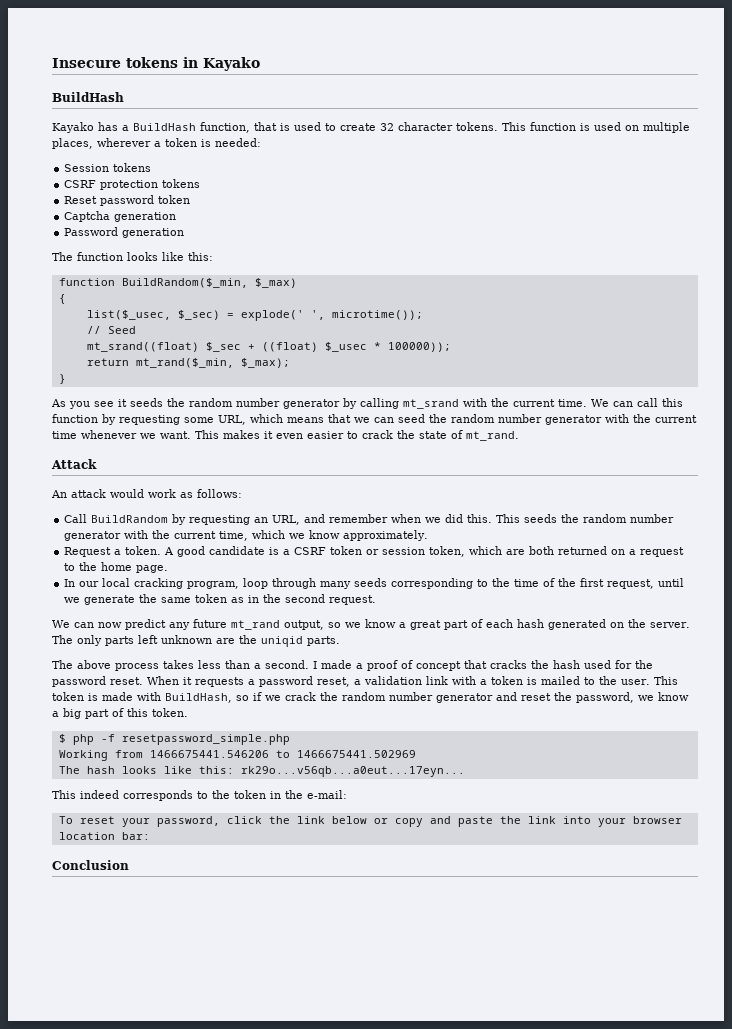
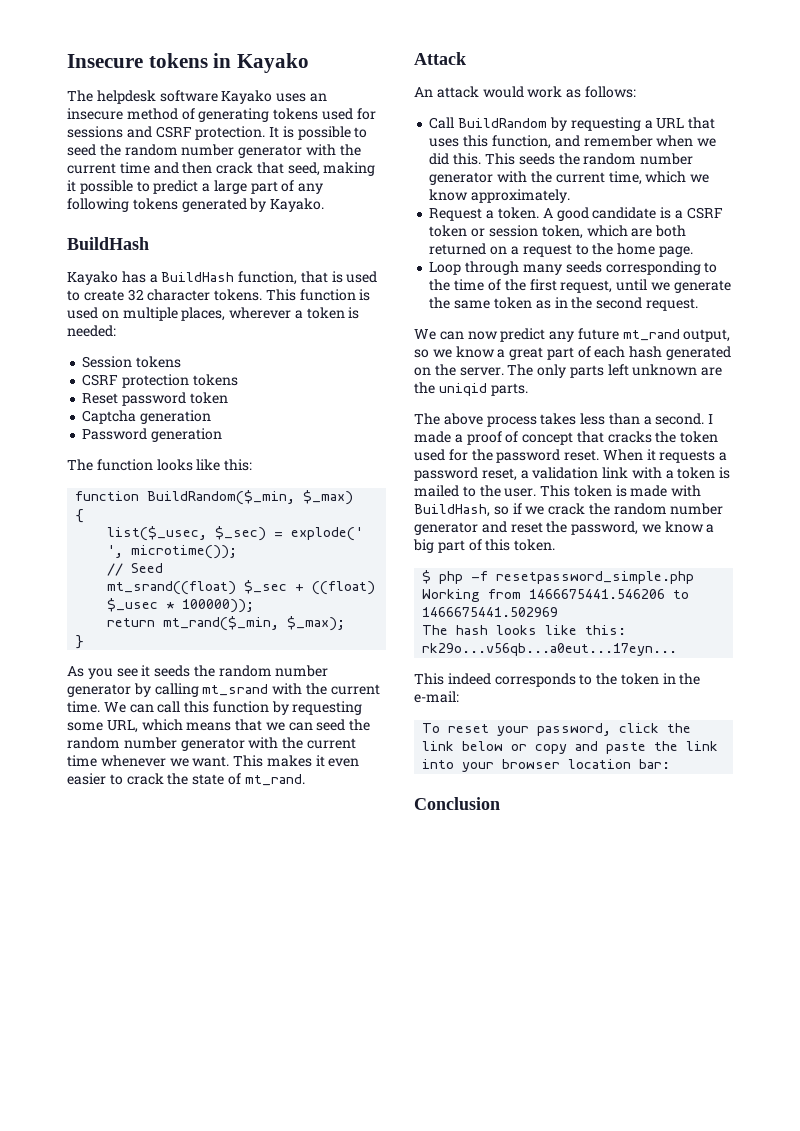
+ The helpdesk software Kayako uses an insecure method of generating tokens used for sessions and CSRF protection. It is possible to seed the random number generator with the current time and then crack that seed, making it possible to predict a large part of any following tokens generated by Kayako.
- Call BuildRandom by requesting an URL, and remember when we did this.
+ Call BuildRandom by requesting a URL that uses this function, and remember when we did this.
- In our local cracking program, loop through many seeds corresponding to the time of the first request, until we generate the same token as in the second request.
+ Loop through many seeds corresponding to the time of the first request, until we generate the same token as in the second request.
- I made a proof of concept that cracks the hash used for the password reset.
+ I made a proof of concept that cracks the token used for the password reset.

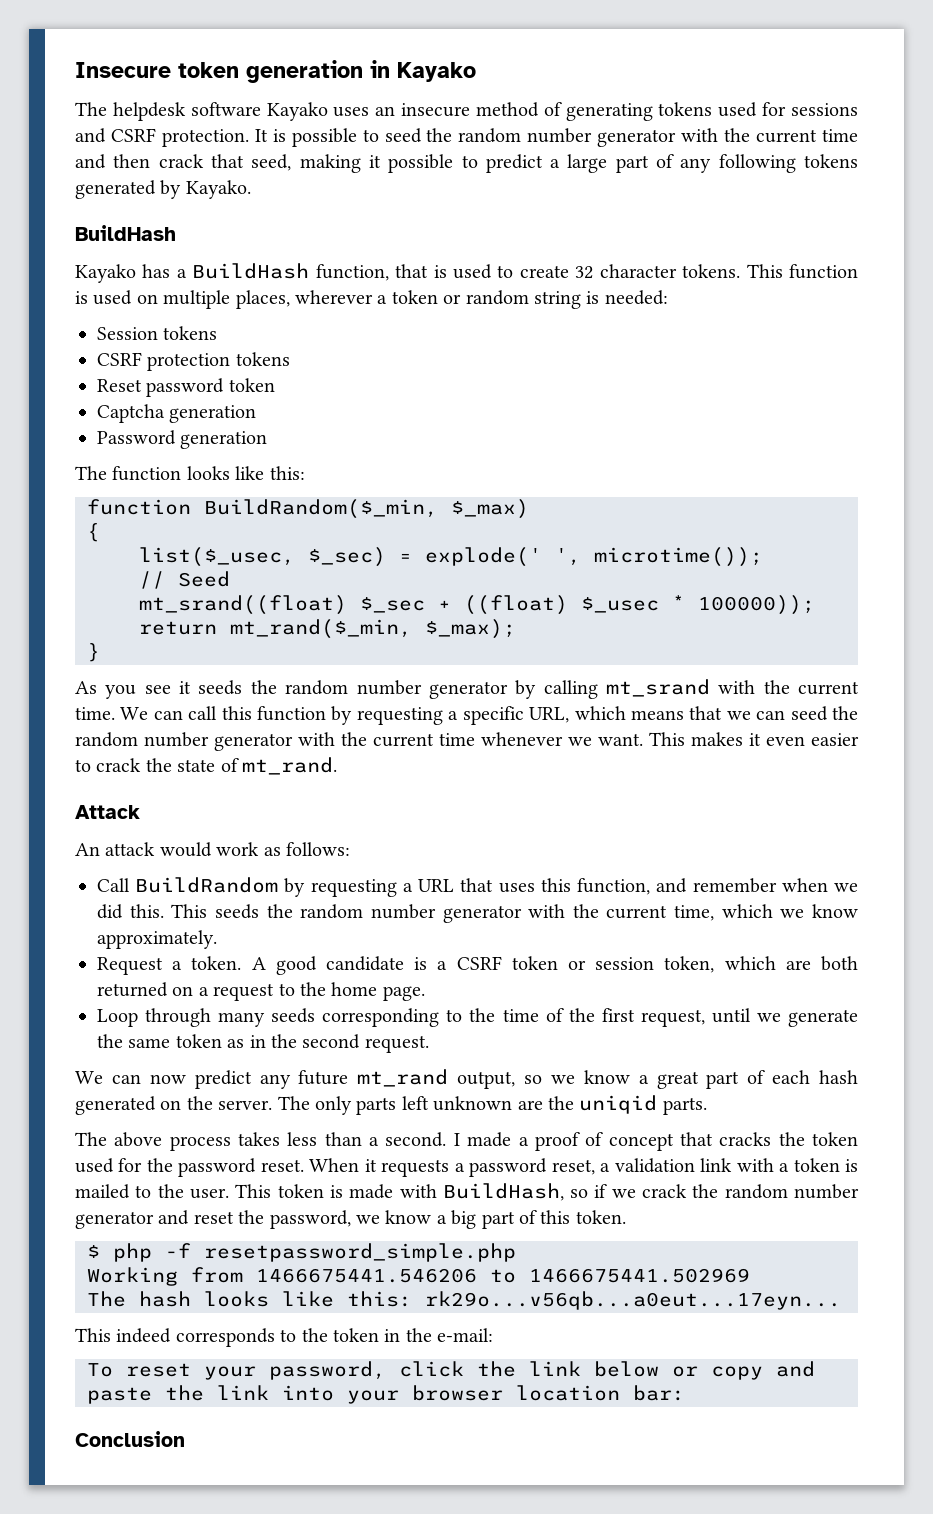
- Insecure tokens in Kayako
+ Insecure token generation in Kayako
- This function is used on multiple places, wherever a token is needed:
+ This function is used on multiple places, wherever a token or random string is needed:
- We can call this function by requesting some URL, which means that we can seed the random number generator with the current time whenever we want.
+ We can call this function by requesting a specific URL, which means that we can seed the random number generator with the current time whenever we want.

